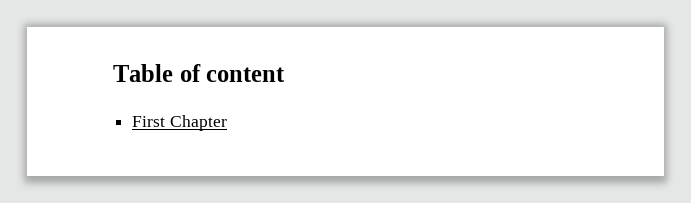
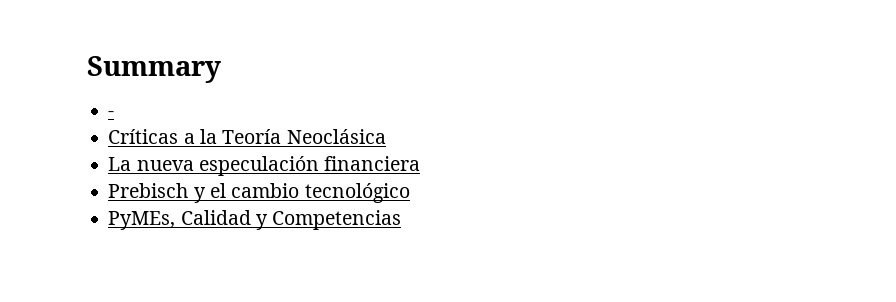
- Table of content
- First Chapter
+ Summary
+ -
+ Críticas a la Teoría Neoclásica
+ La nueva especulación financiera
+ Prebisch y el cambio tecnológico
+ PyMEs, Calidad y Competencias

